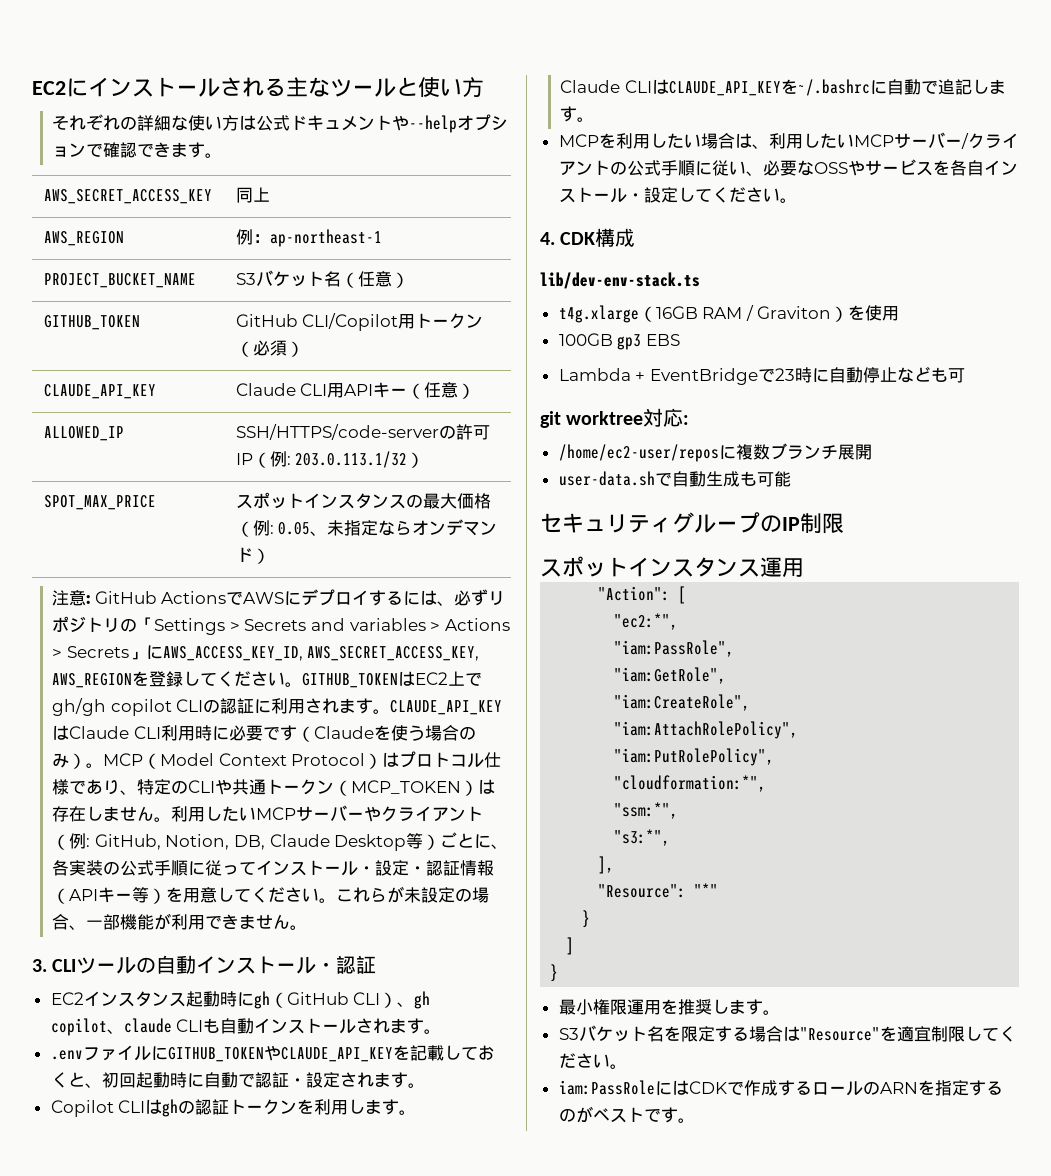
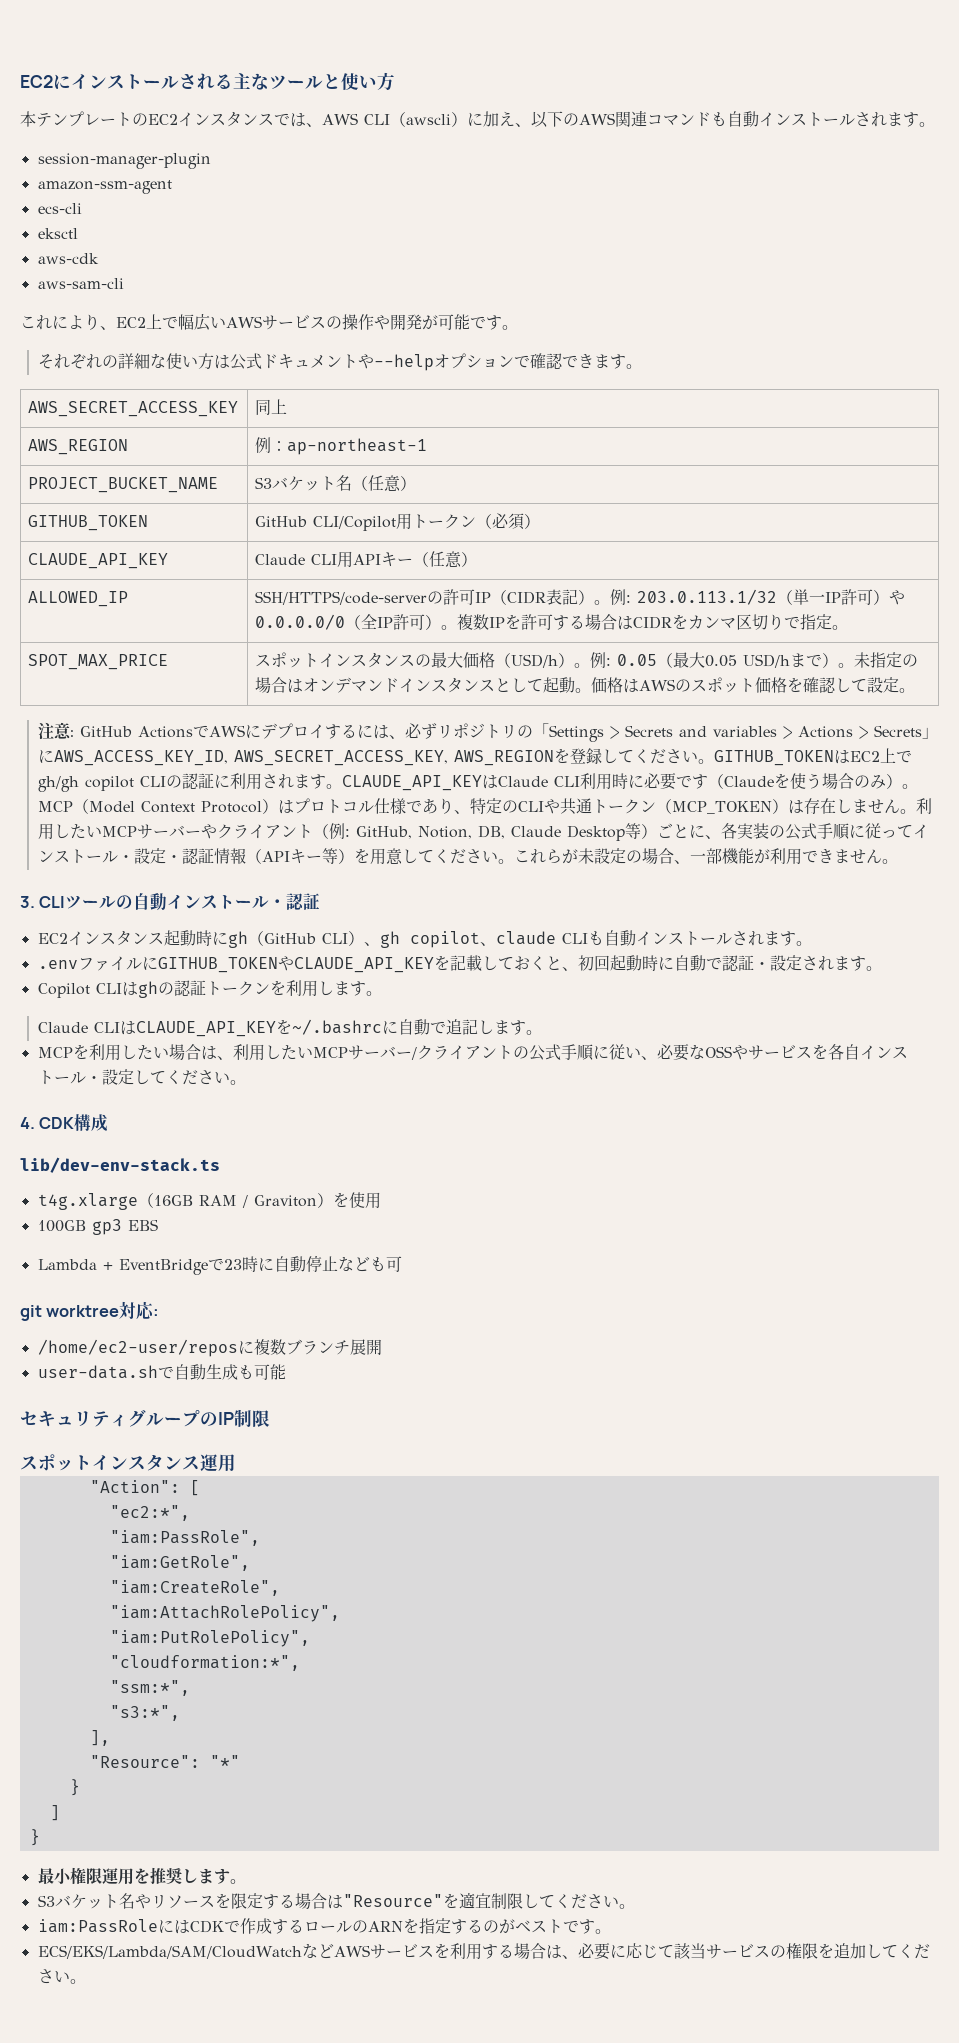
+ 本テンプレートのEC2インスタンスでは、AWS CLI（awscli）に加え、以下のAWS関連コマンドも自動インストールされます。
+ session-manager-plugin
+ amazon-ssm-agent
+ ecs-cli
+ eksctl
+ aws-cdk
+ aws-sam-cli
+ これにより、EC2上で幅広いAWSサービスの操作や開発が可能です。
- ALLOWED_IP | SSH/HTTPS/code-serverの許可IP（例: 203.0.113.1/32）
+ ALLOWED_IP | SSH/HTTPS/code-serverの許可IP（CIDR表記）。例: 203.0.113.1/32（単一IP許可）や0.0.0.0/0（全IP許可）。複数IPを許可する場合はCIDRをカンマ区切りで指定。
- スポットインスタンスの最大価格（例: 0.05、未指定ならオンデマンド）
+ スポットインスタンスの最大価格（USD/h）。例: 0.05（最大0.05 USD/hまで）。未指定の場合はオンデマンドインスタンスとして起動。価格はAWSのスポット価格を確認して設定。
- S3バケット名を限定する場合は"Resource"を適宜制限してください。
+ S3バケット名やリソースを限定する場合は"Resource"を適宜制限してください。
+ ECS/EKS/Lambda/SAM/CloudWatchなどAWSサービスを利用する場合は、必要に応じて該当サービスの権限を追加してください。

